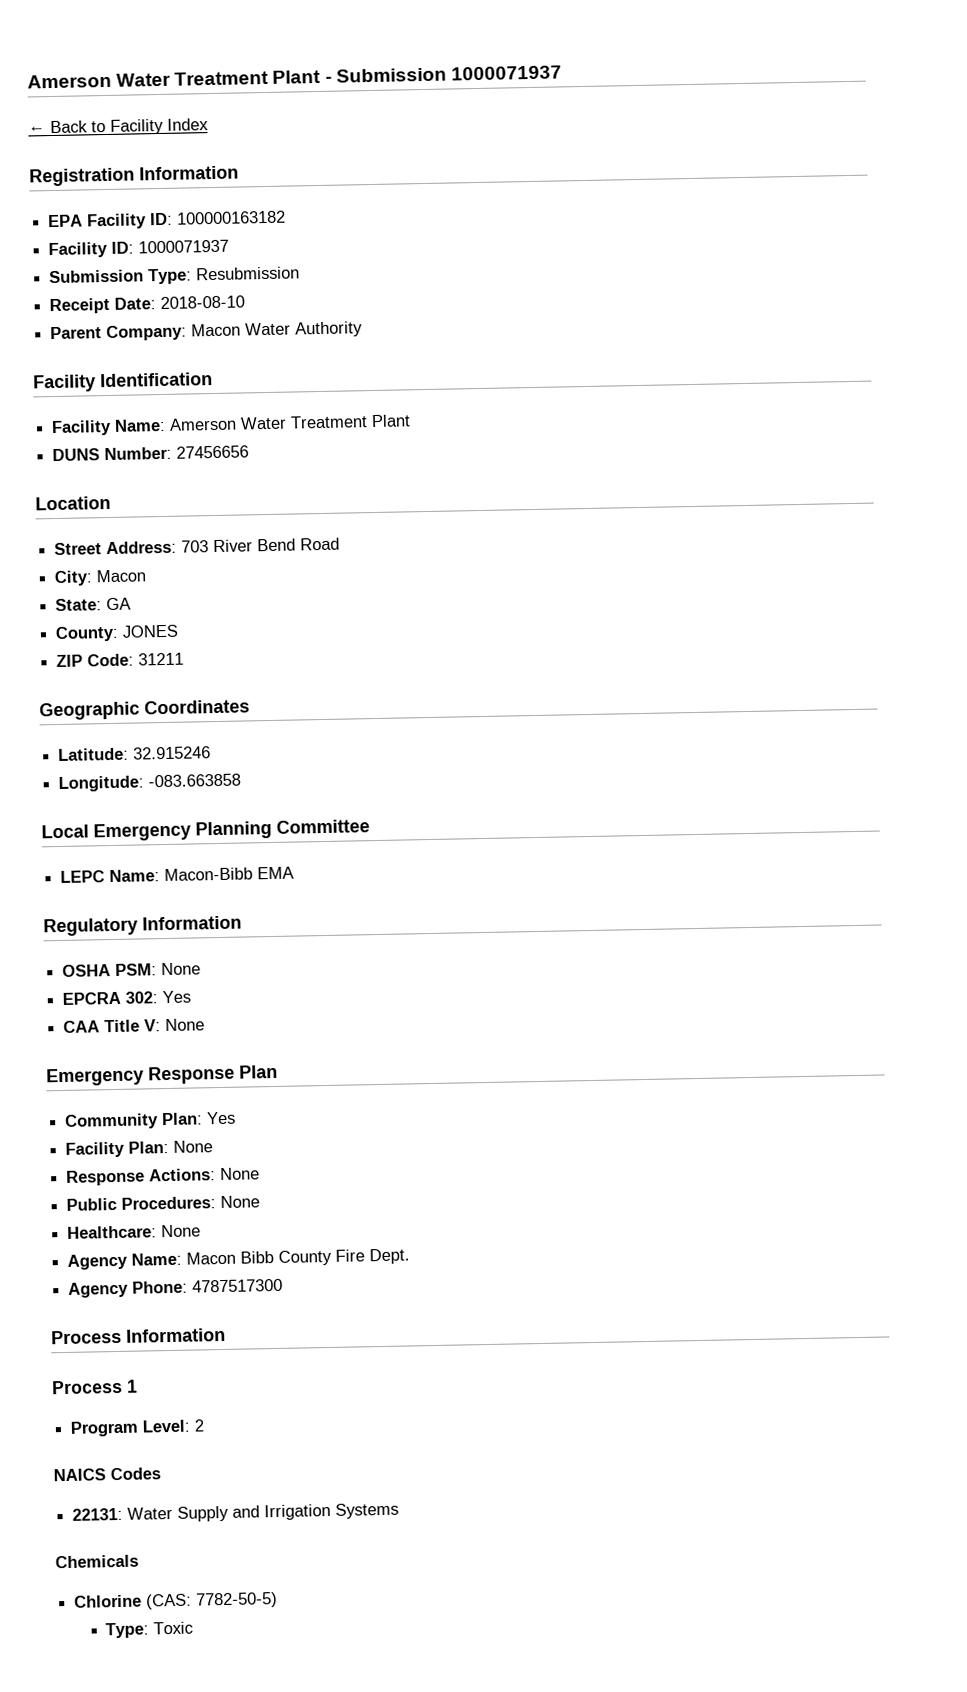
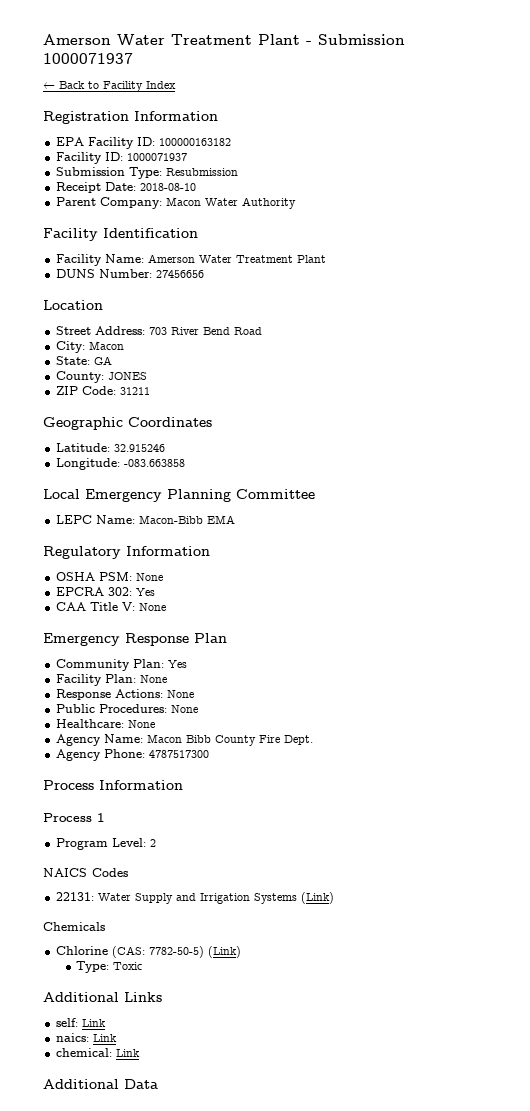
- 22131: Water Supply and Irrigation Systems
+ 22131: Water Supply and Irrigation Systems (Link)
- Chlorine (CAS: 7782-50-5)
+ Chlorine (CAS: 7782-50-5) (Link)
+ Additional Links
+ self: Link
+ naics: Link
+ chemical: Link
+ Additional Data

